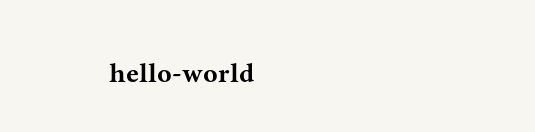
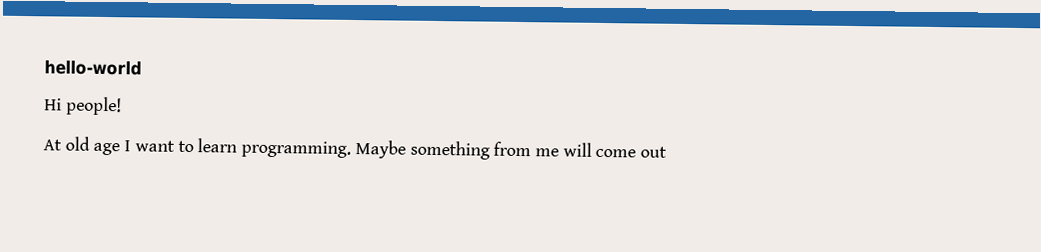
+ Hi people!
+ At old age I want to learn programming. Maybe something from me will come out

